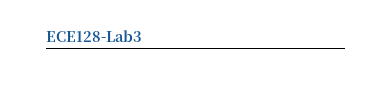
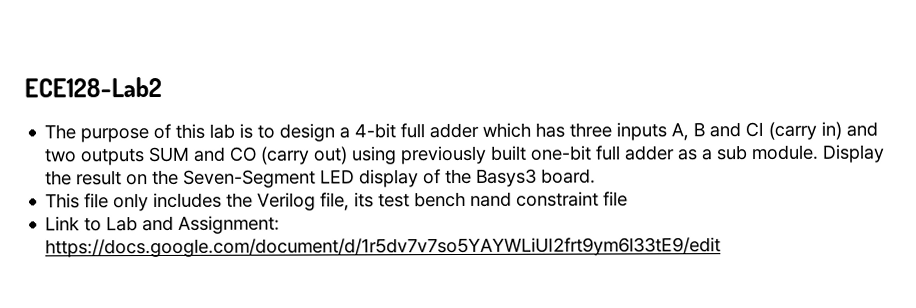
- ECE128-Lab3
+ ECE128-Lab2
+ The purpose of this lab is to design a 4-bit full adder which has three inputs A, B and CI (carry in) and two outputs SUM and CO (carry out) using previously built one-bit full adder as a sub module. Display the result on the Seven-Segment LED display of the Basys3 board.
+ This file only includes the Verilog file, its test bench nand constraint file
+ Link to Lab and Assignment: https://docs.google.com/document/d/1r5dv7v7so5YAYWLiUI2frt9ym6l33tE9/edit

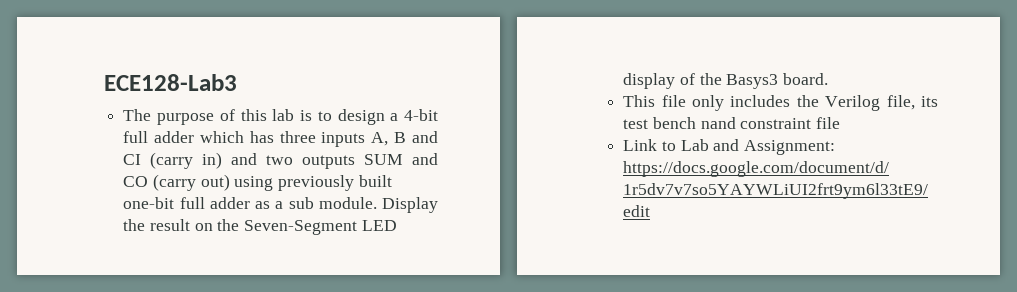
- ECE128-Lab2
+ ECE128-Lab3

